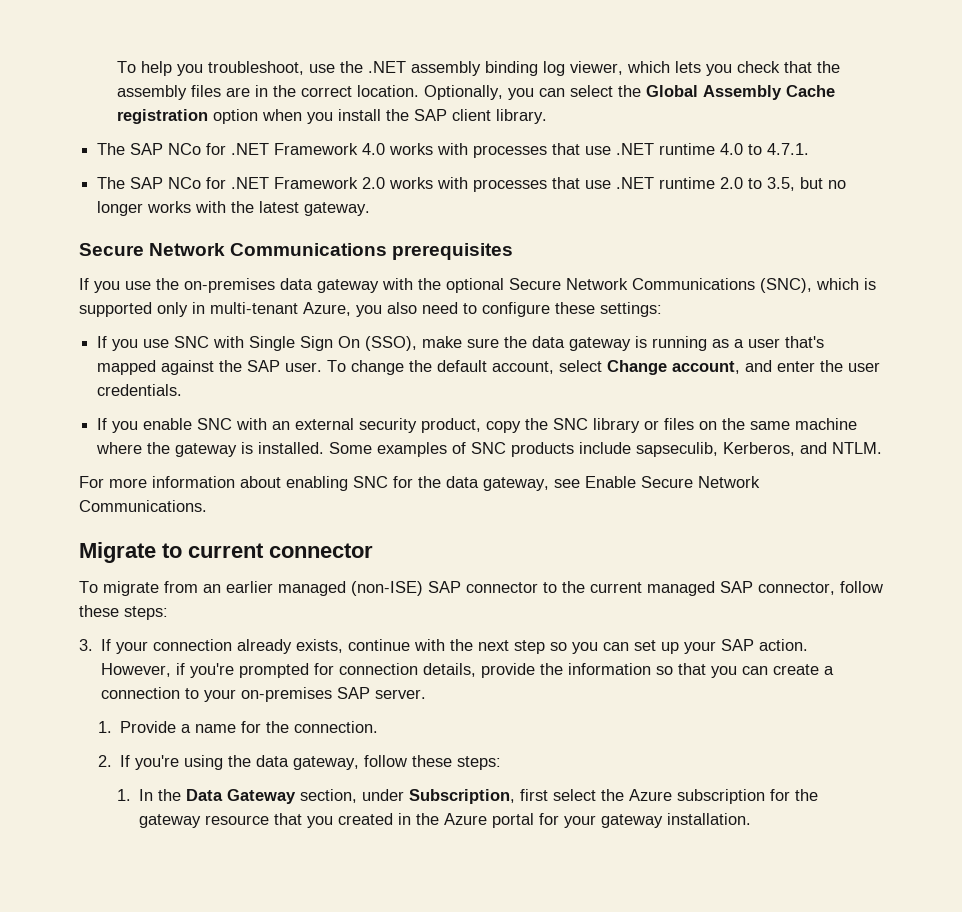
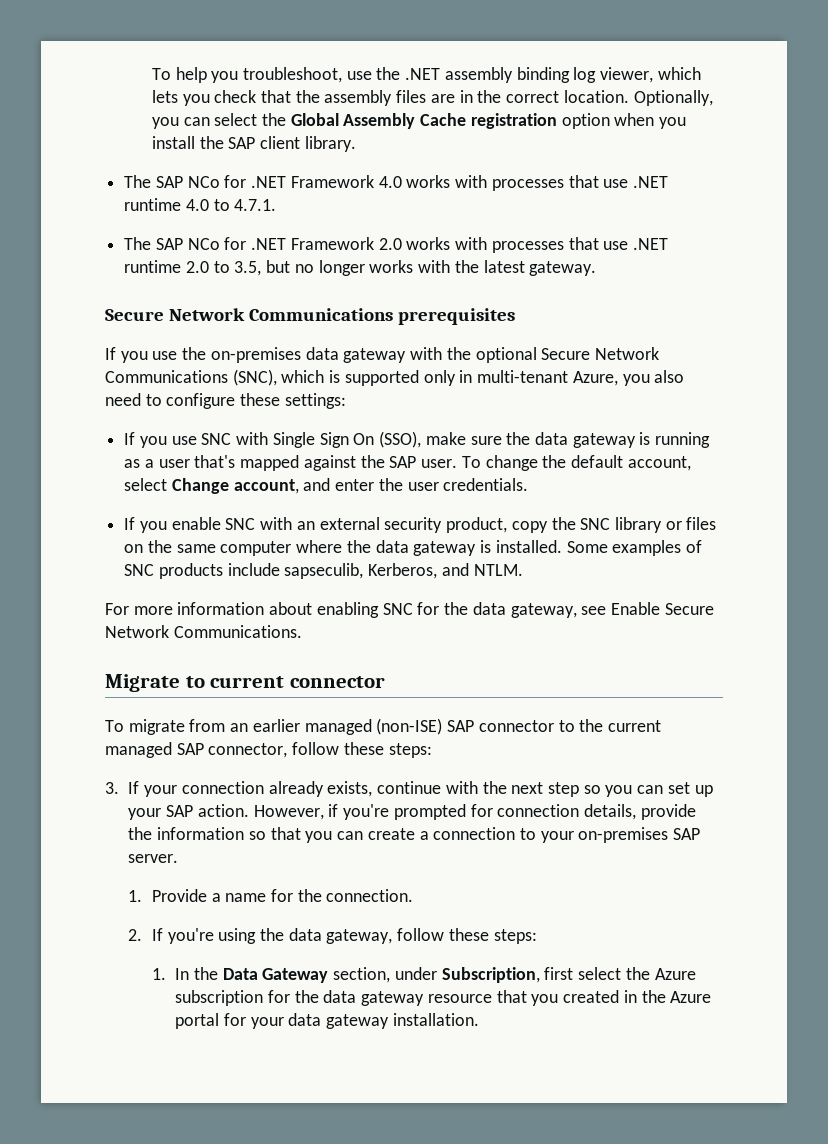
- If you enable SNC with an external security product, copy the SNC library or files on the same machine where the gateway is installed.
+ If you enable SNC with an external security product, copy the SNC library or files on the same computer where the data gateway is installed.
- 1. In the Data Gateway section, under Subscription, first select the Azure subscription for the gateway resource that you created in the Azure portal for your gateway installation.
+ 1. In the Data Gateway section, under Subscription, first select the Azure subscription for the data gateway resource that you created in the Azure portal for your data gateway installation.

